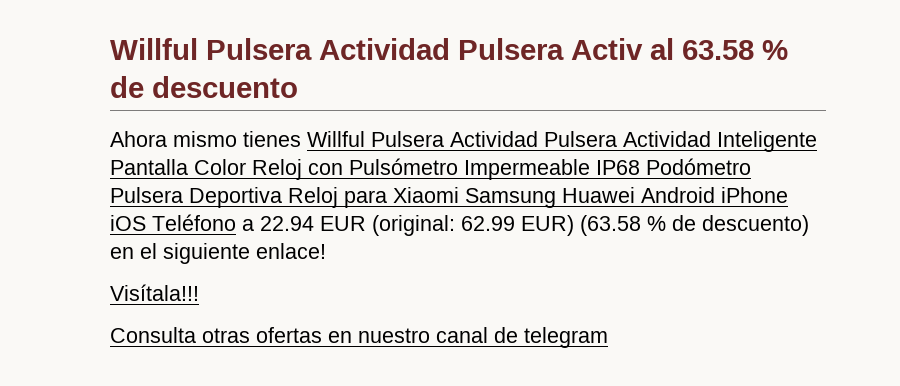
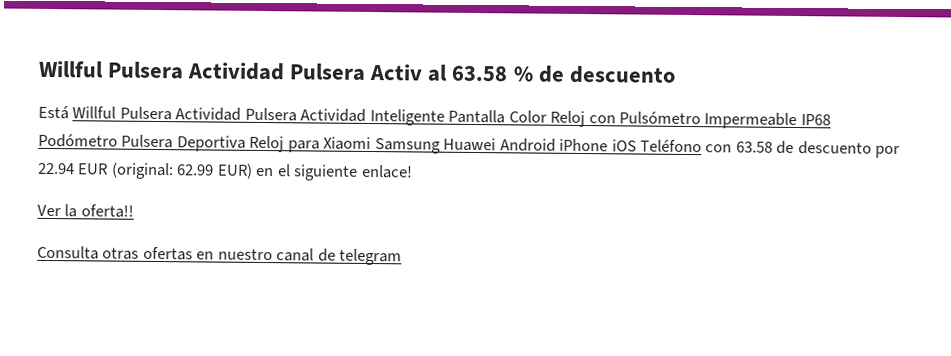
- Ahora mismo tienes Willful Pulsera Actividad Pulsera Actividad Inteligente Pantalla Color Reloj con Pulsómetro Impermeable IP68 Podómetro Pulsera Deportiva Reloj para Xiaomi Samsung Huawei Android iPhone iOS Teléfono a 22.94 EUR (original: 62.99 EUR) (63.58 % de descuento) en el siguiente enlace!
+ Está Willful Pulsera Actividad Pulsera Actividad Inteligente Pantalla Color Reloj con Pulsómetro Impermeable IP68 Podómetro Pulsera Deportiva Reloj para Xiaomi Samsung Huawei Android iPhone iOS Teléfono con 63.58 de descuento por 22.94 EUR (original: 62.99 EUR) en el siguiente enlace!
- Visítala!!!
+ Ver la oferta!!

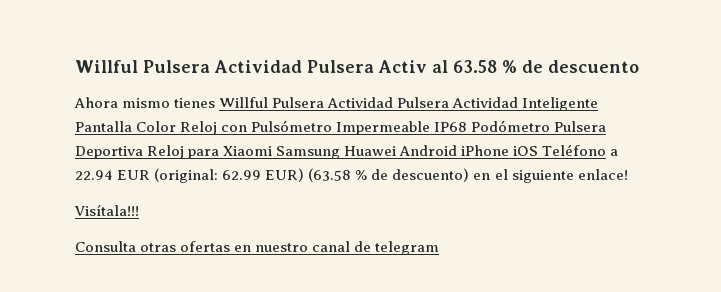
- Está Willful Pulsera Actividad Pulsera Actividad Inteligente Pantalla Color Reloj con Pulsómetro Impermeable IP68 Podómetro Pulsera Deportiva Reloj para Xiaomi Samsung Huawei Android iPhone iOS Teléfono con 63.58 de descuento por 22.94 EUR (original: 62.99 EUR) en el siguiente enlace!
+ Ahora mismo tienes Willful Pulsera Actividad Pulsera Actividad Inteligente Pantalla Color Reloj con Pulsómetro Impermeable IP68 Podómetro Pulsera Deportiva Reloj para Xiaomi Samsung Huawei Android iPhone iOS Teléfono a 22.94 EUR (original: 62.99 EUR) (63.58 % de descuento) en el siguiente enlace!
- Ver la oferta!!
+ Visítala!!!

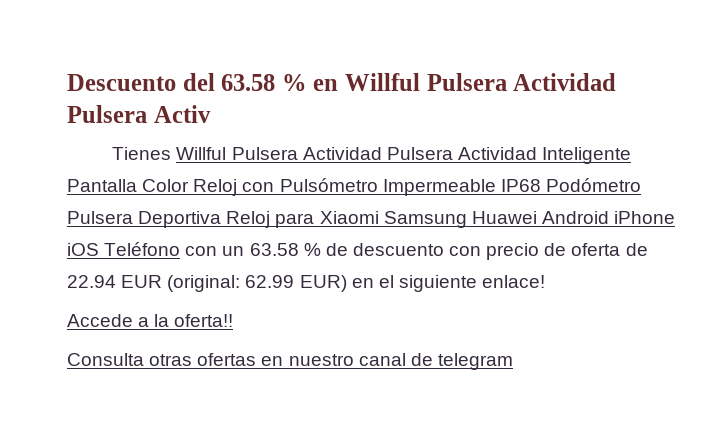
- Willful Pulsera Actividad Pulsera Activ al 63.58 % de descuento
- Ahora mismo tienes Willful Pulsera Actividad Pulsera Actividad Inteligente Pantalla Color Reloj con Pulsómetro Impermeable IP68 Podómetro Pulsera Deportiva Reloj para Xiaomi Samsung Huawei Android iPhone iOS Teléfono a 22.94 EUR (original: 62.99 EUR) (63.58 % de descuento) en el siguiente enlace!
+ Descuento del 63.58 % en Willful Pulsera Actividad Pulsera Activ
+ Tienes Willful Pulsera Actividad Pulsera Actividad Inteligente Pantalla Color Reloj con Pulsómetro Impermeable IP68 Podómetro Pulsera Deportiva Reloj para Xiaomi Samsung Huawei Android iPhone iOS Teléfono con un 63.58 % de descuento con precio de oferta de 22.94 EUR (original: 62.99 EUR) en el siguiente enlace!
- Visítala!!!
+ Accede a la oferta!!

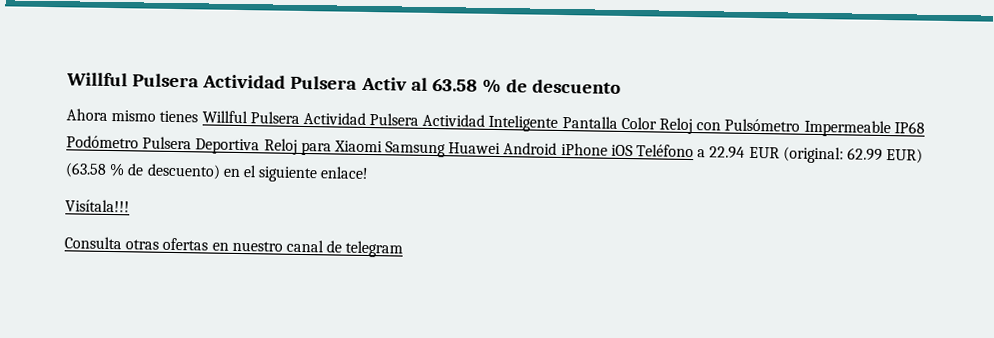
- Descuento del 63.58 % en Willful Pulsera Actividad Pulsera Activ
- Tienes Willful Pulsera Actividad Pulsera Actividad Inteligente Pantalla Color Reloj con Pulsómetro Impermeable IP68 Podómetro Pulsera Deportiva Reloj para Xiaomi Samsung Huawei Android iPhone iOS Teléfono con un 63.58 % de descuento con precio de oferta de 22.94 EUR (original: 62.99 EUR) en el siguiente enlace!
+ Willful Pulsera Actividad Pulsera Activ al 63.58 % de descuento
+ Ahora mismo tienes Willful Pulsera Actividad Pulsera Actividad Inteligente Pantalla Color Reloj con Pulsómetro Impermeable IP68 Podómetro Pulsera Deportiva Reloj para Xiaomi Samsung Huawei Android iPhone iOS Teléfono a 22.94 EUR (original: 62.99 EUR) (63.58 % de descuento) en el siguiente enlace!
- Accede a la oferta!!
+ Visítala!!!

